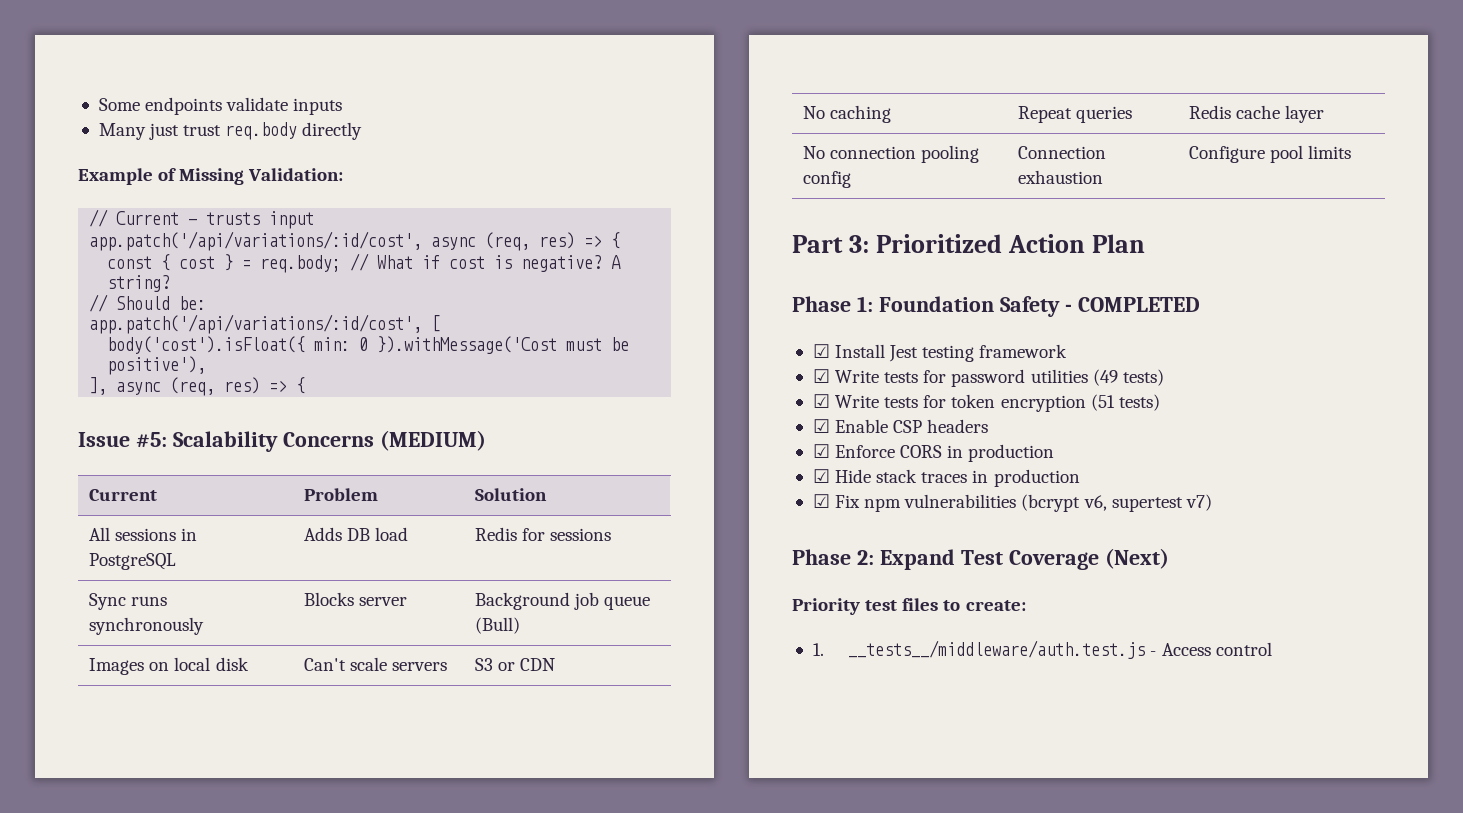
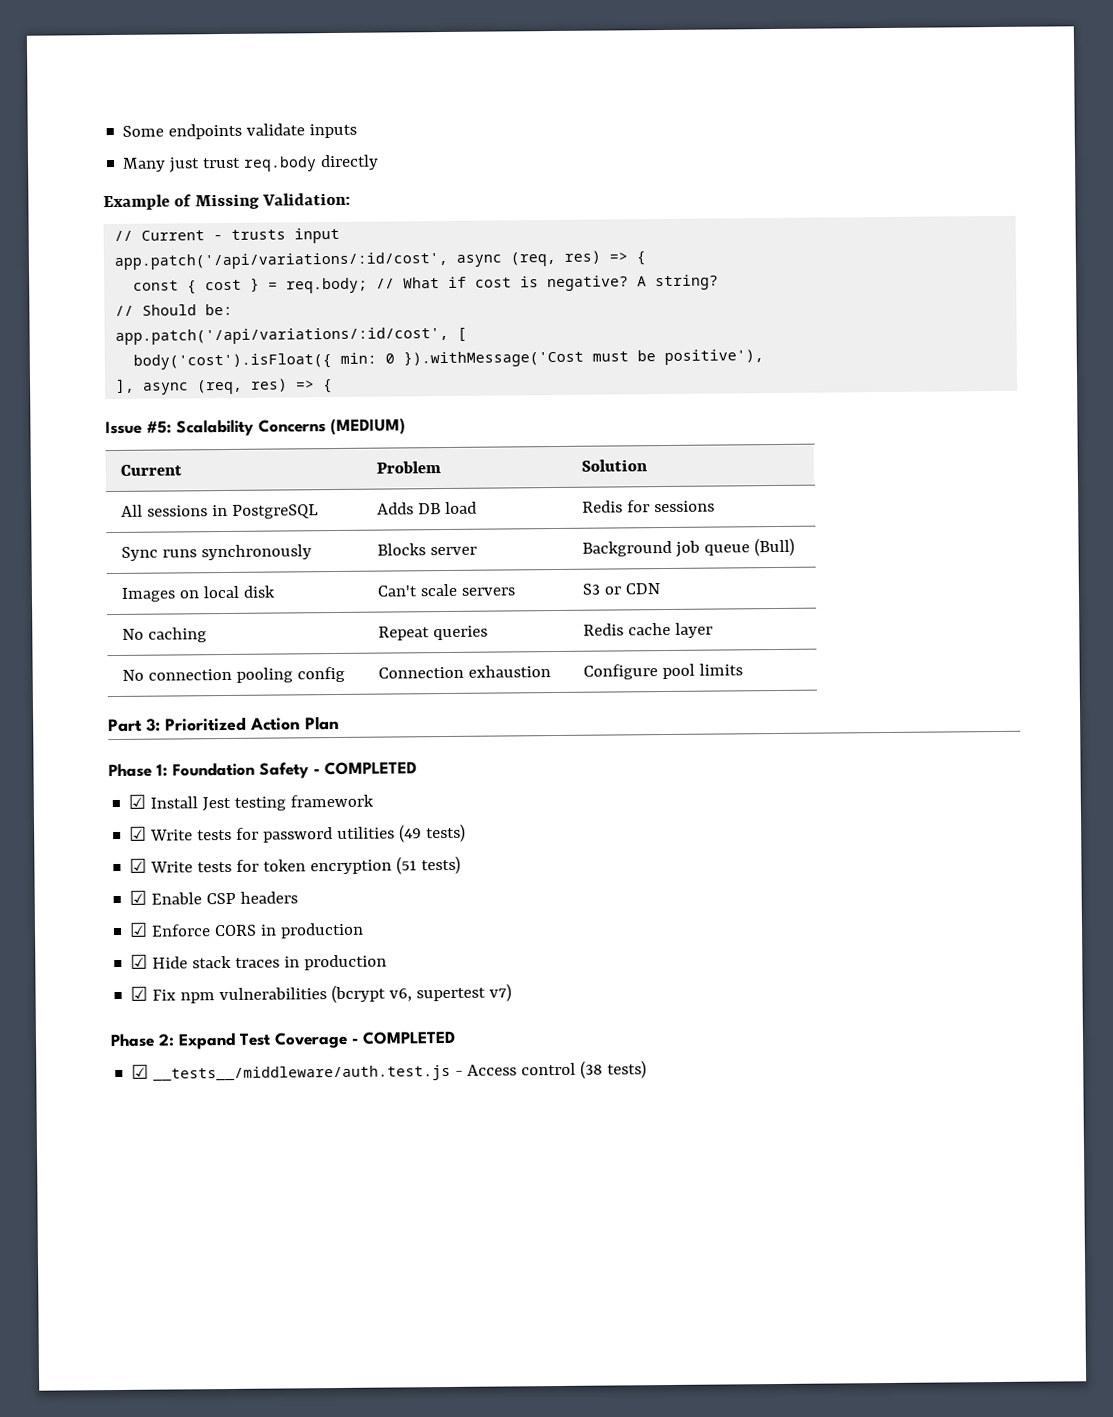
- Phase 2: Expand Test Coverage (Next)
- Priority test files to create:
- 1. __tests__/middleware/auth.test.js - Access control
+ Phase 2: Expand Test Coverage - COMPLETED
+ ☑ __tests__/middleware/auth.test.js - Access control (38 tests)

